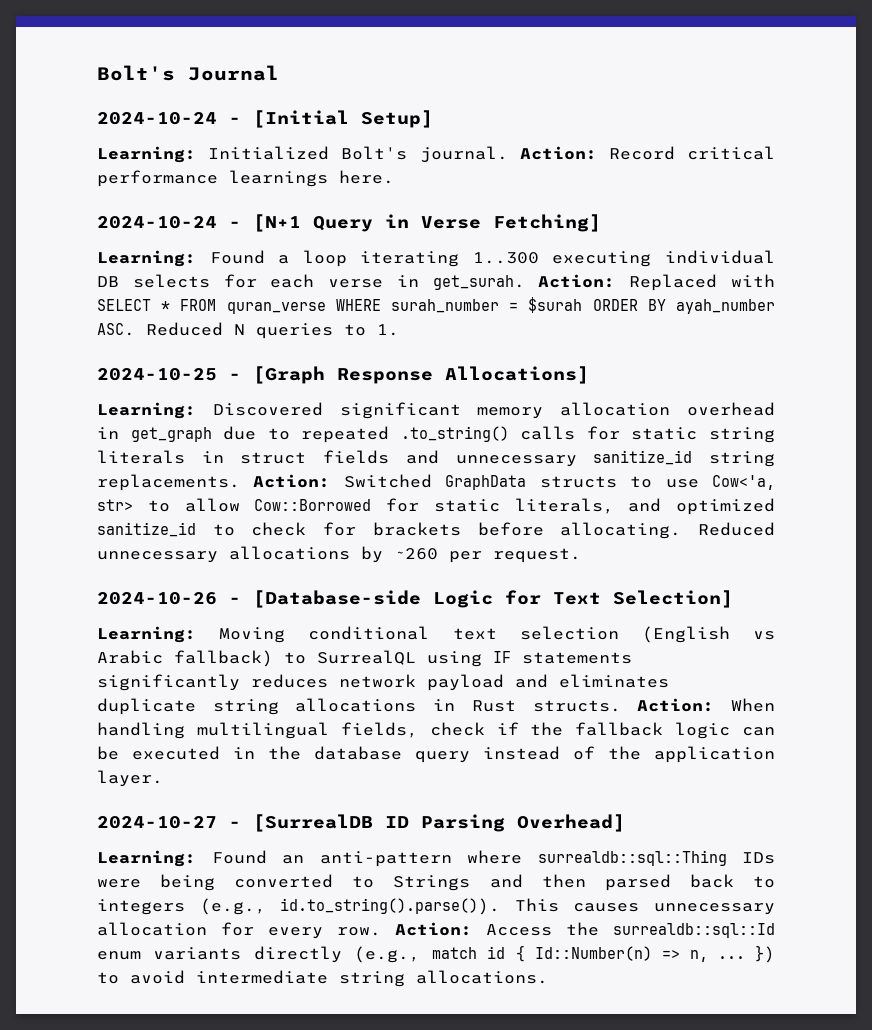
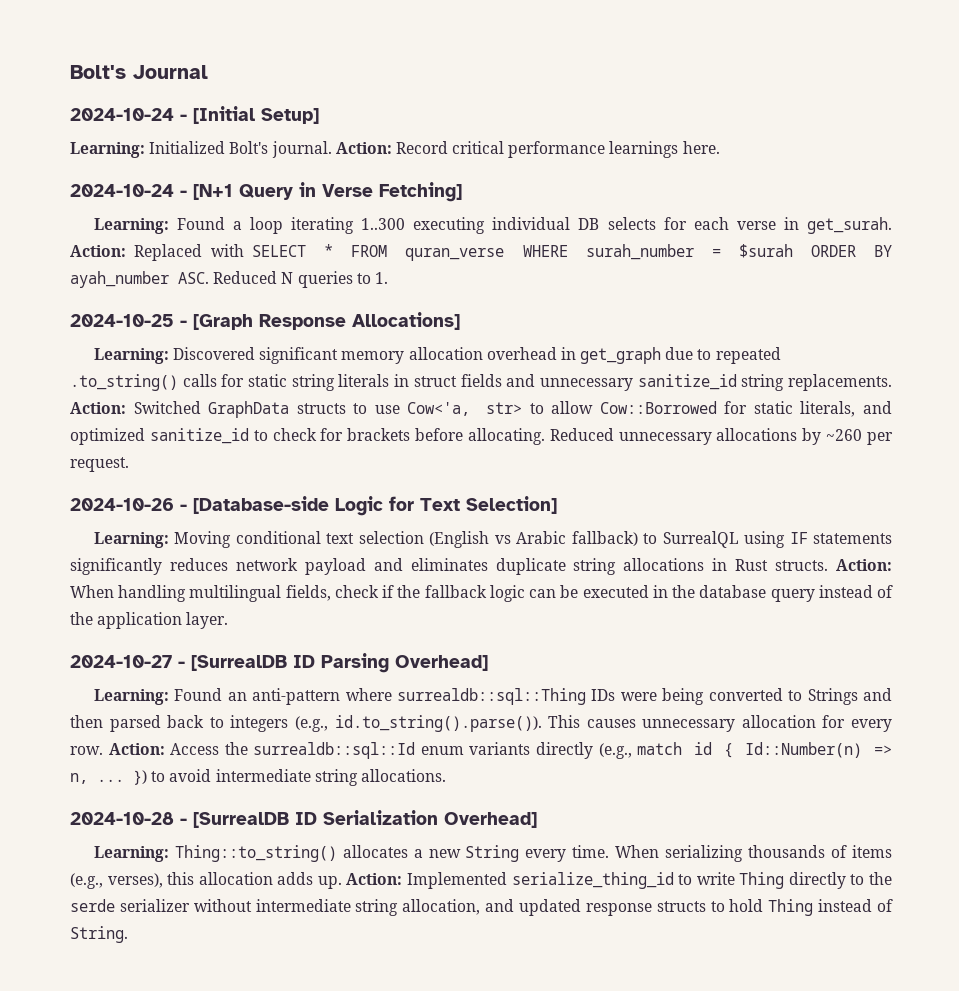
+ 2024-10-28 - [SurrealDB ID Serialization Overhead]
+ Learning: Thing::to_string() allocates a new String every time. When serializing thousands of items (e.g., verses), this allocation adds up. Action: Implemented serialize_thing_id to write Thing directly to the serde serializer without intermediate string allocation, and updated response structs to hold Thing instead of String.

